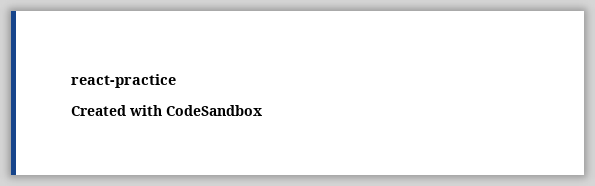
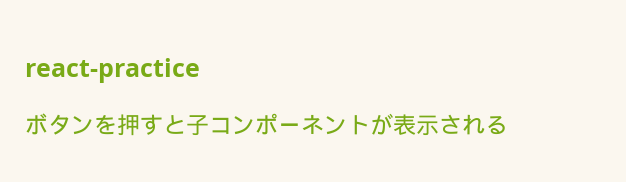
- Created with CodeSandbox
+ ボタンを押すと子コンポーネントが表示される

